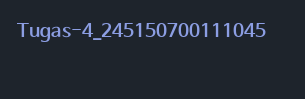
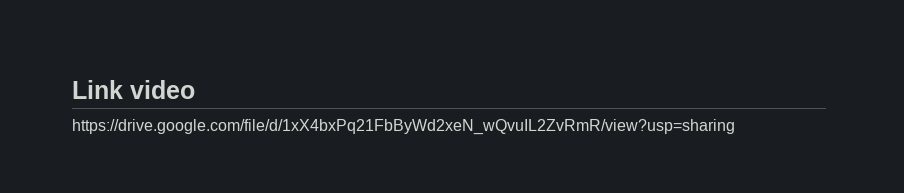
- Tugas-4_245150700111045
+ Link video
+ https://drive.google.com/file/d/1xX4bxPq21FbByWd2xeN_wQvuIL2ZvRmR/view?usp=sharing

